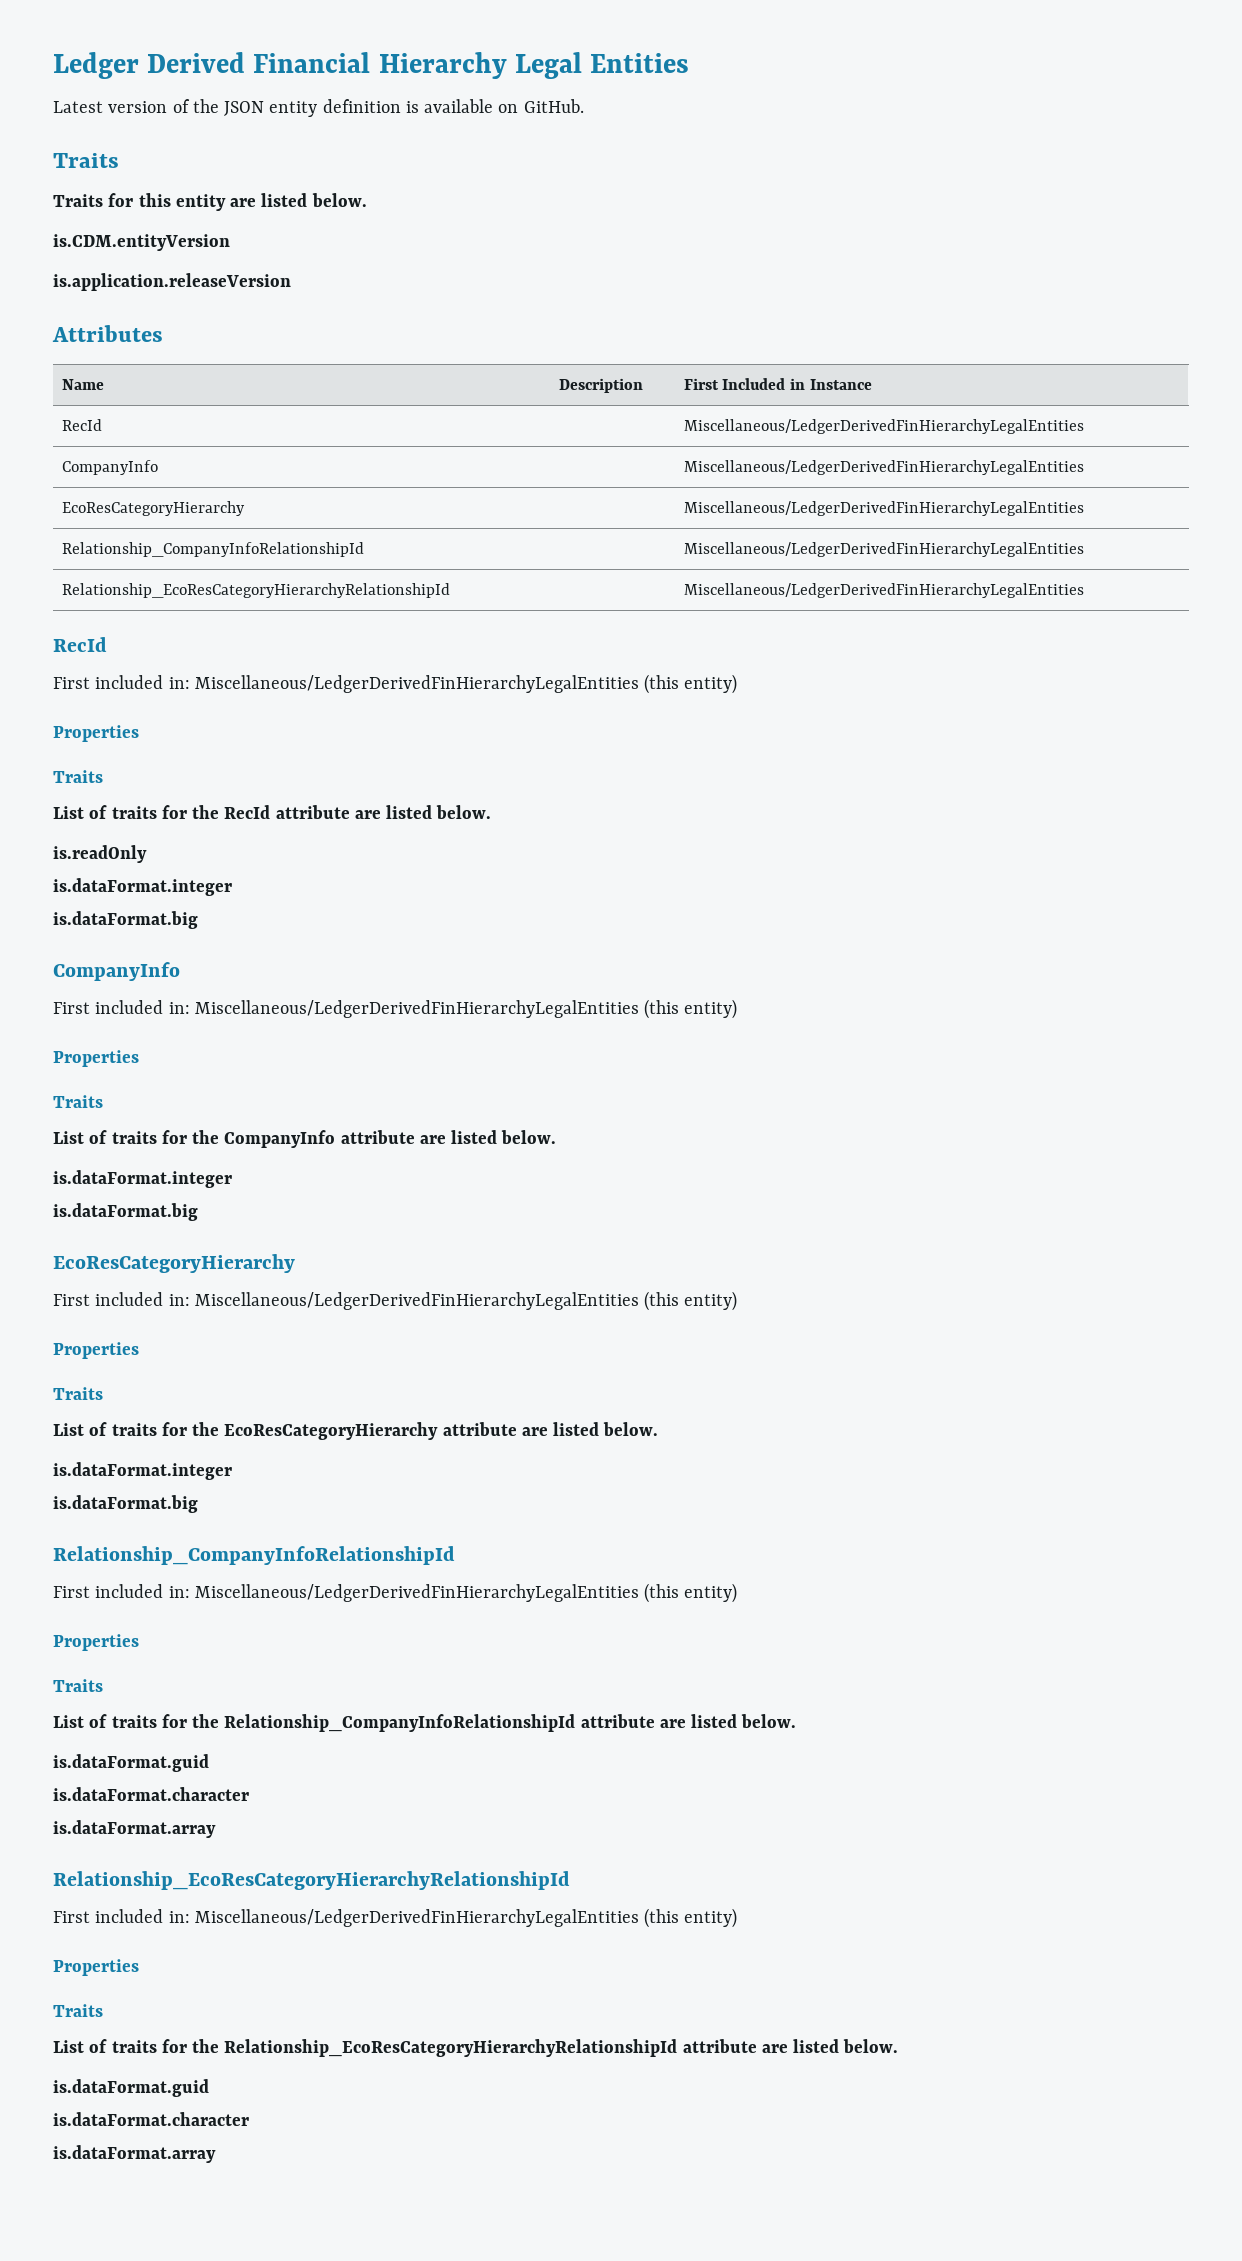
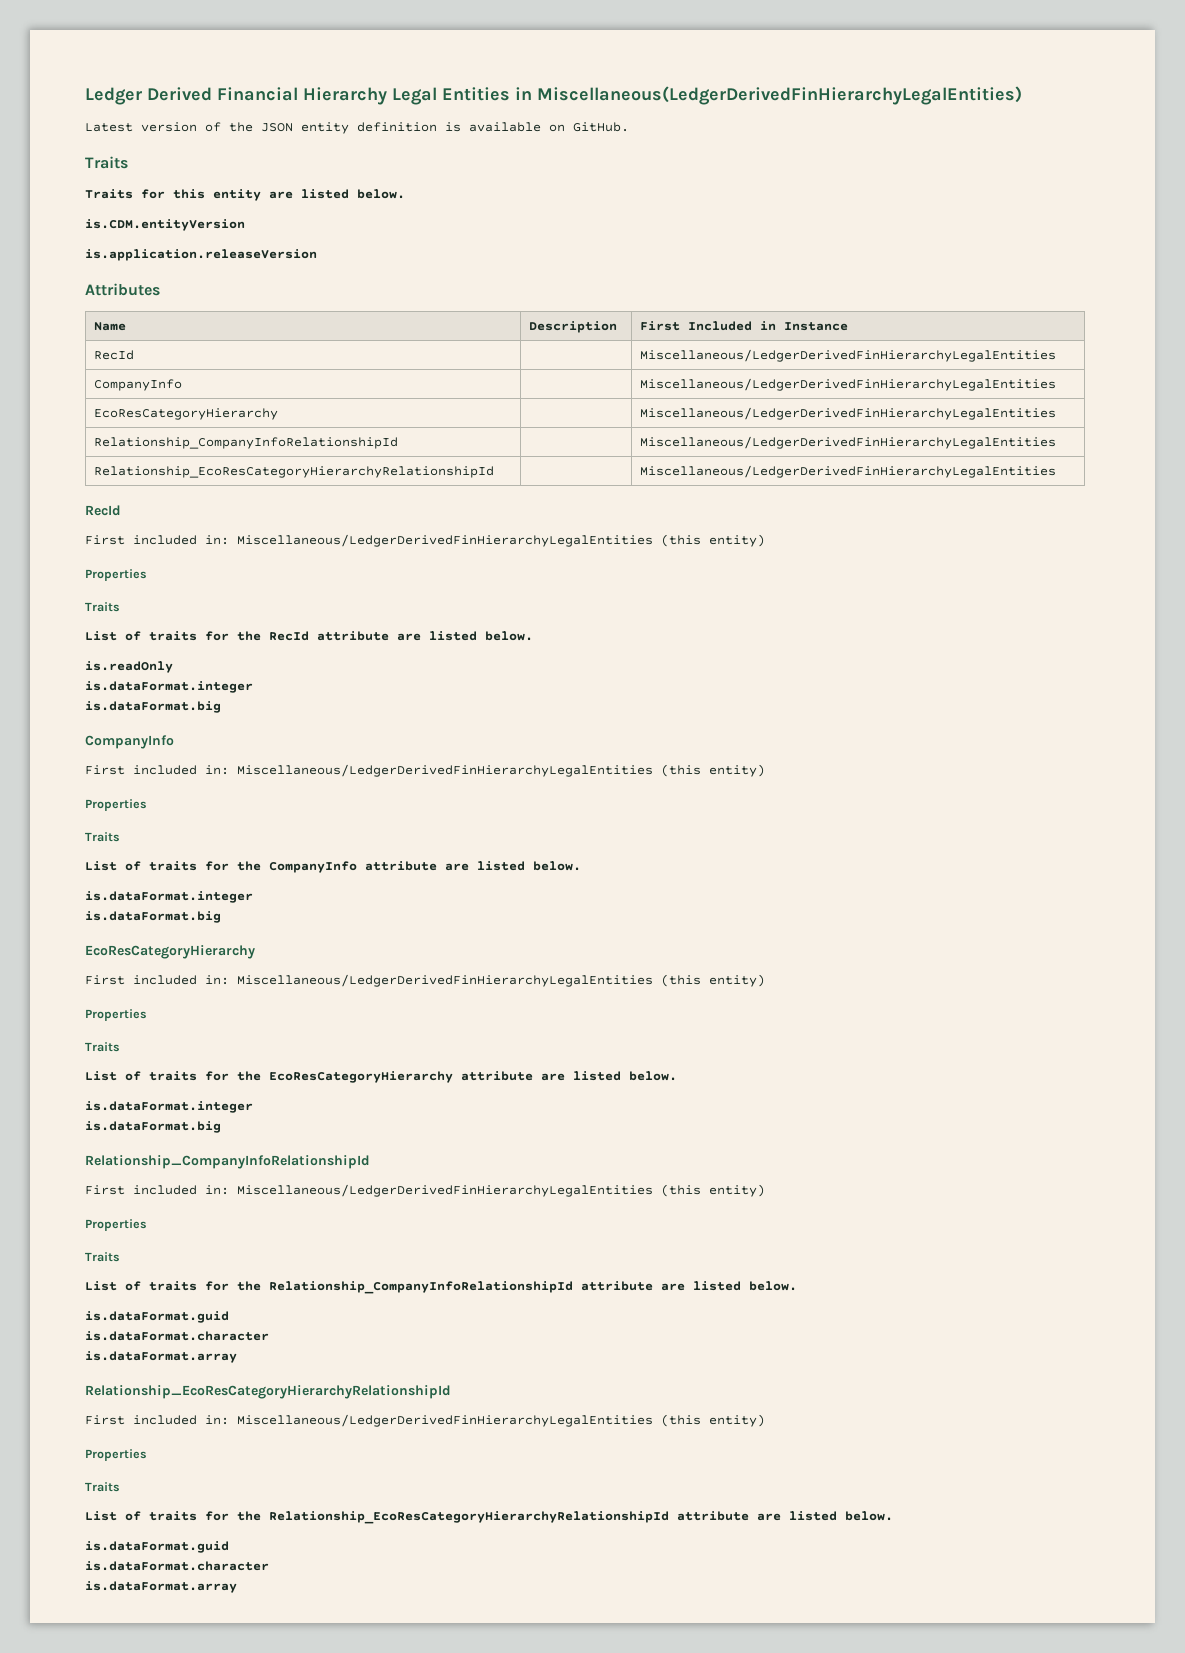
- Ledger Derived Financial Hierarchy Legal Entities
+ Ledger Derived Financial Hierarchy Legal Entities in Miscellaneous(LedgerDerivedFinHierarchyLegalEntities)

